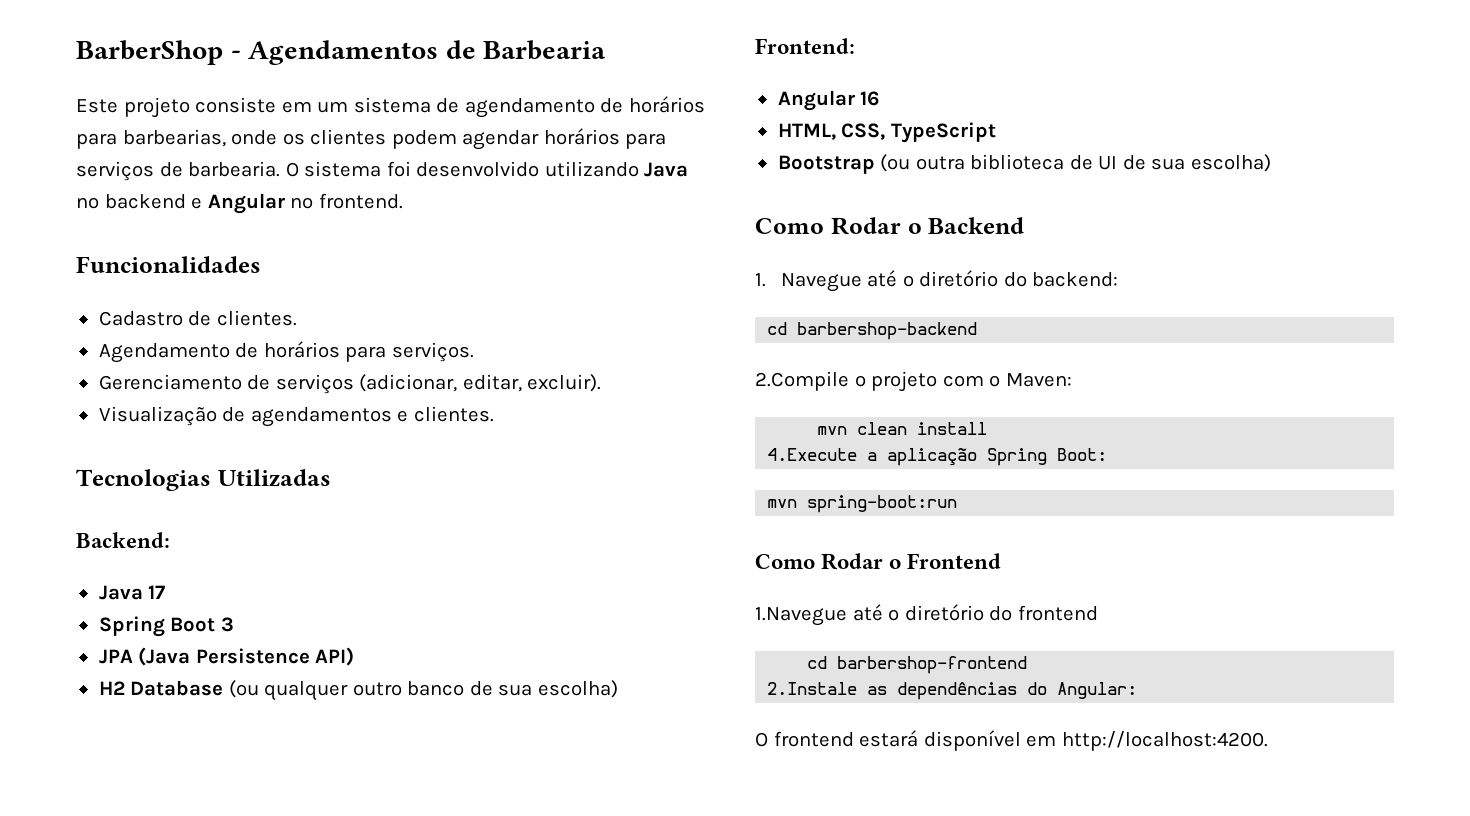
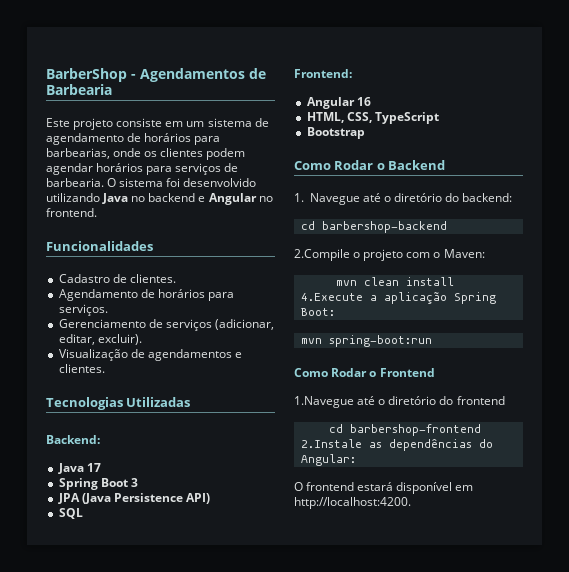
- H2 Database (ou qualquer outro banco de sua escolha)
+ SQL
- Bootstrap (ou outra biblioteca de UI de sua escolha)
+ Bootstrap

